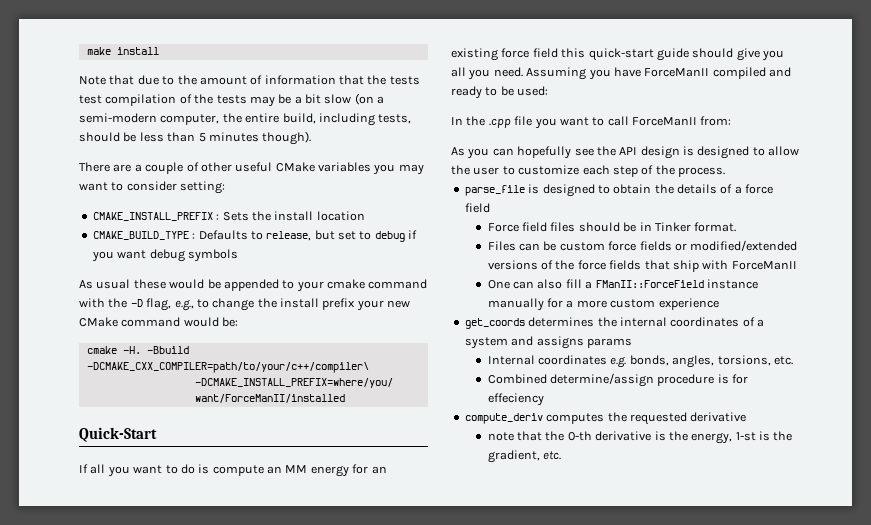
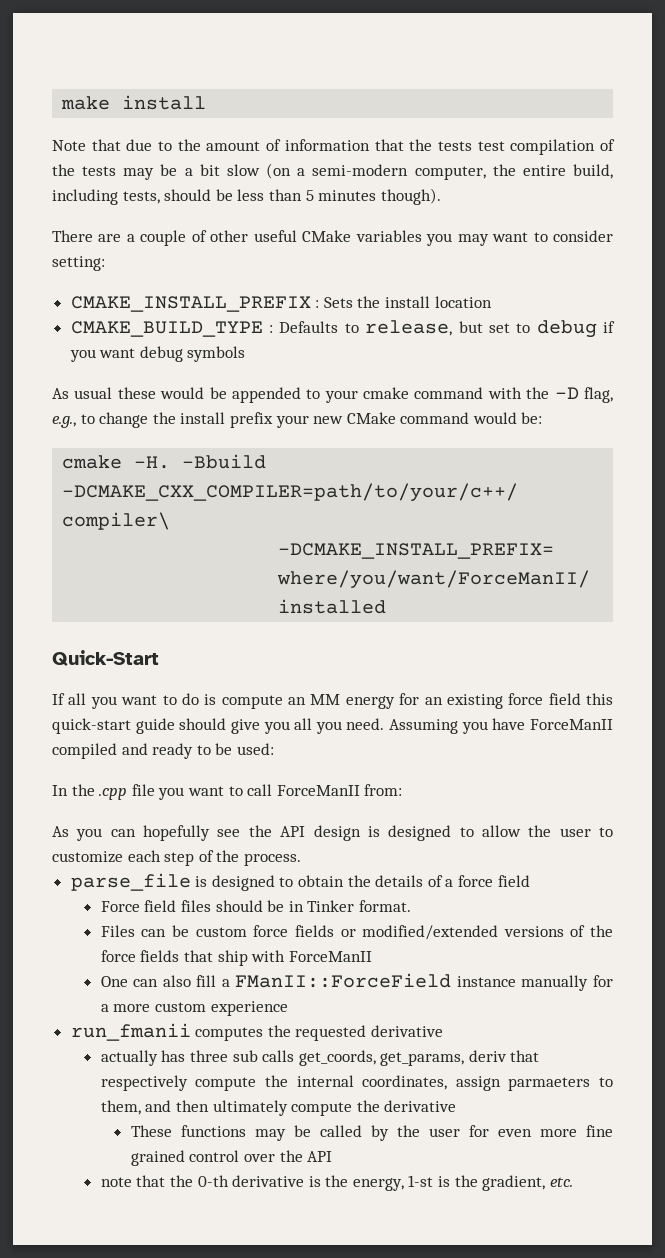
- get_coords determines the internal coordinates of a system and assigns params
- Internal coordinates e.g. bonds, angles, torsions, etc.
- Combined determine/assign procedure is for effeciency
- compute_deriv computes the requested derivative
+ run_fmanii computes the requested derivative
+ actually has three sub calls get_coords, get_params, deriv that respectively compute the internal coordinates, assign parmaeters to them, and then ultimately compute the derivative
+ These functions may be called by the user for even more fine grained control over the API

